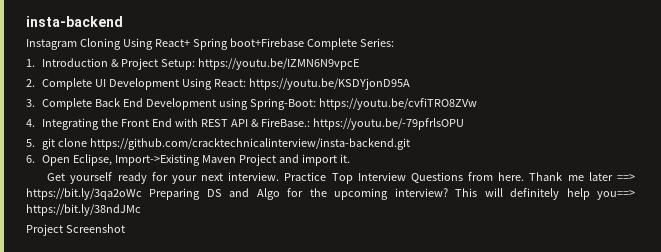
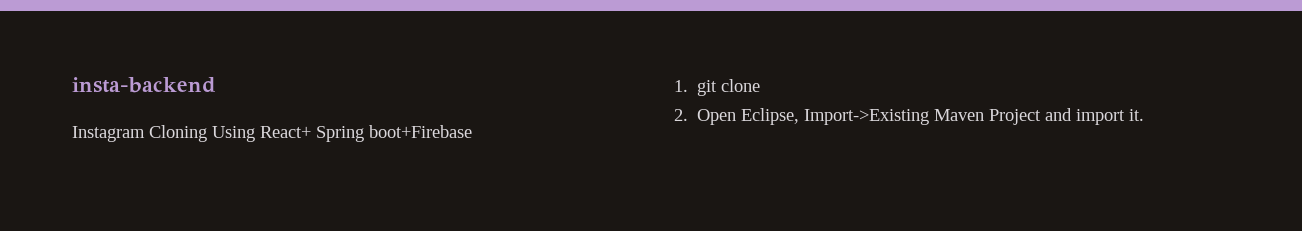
- Instagram Cloning Using React+ Spring boot+Firebase Complete Series:
- 1. Introduction & Project Setup: https://youtu.be/IZMN6N9vpcE
- 2. Complete UI Development Using React: https://youtu.be/KSDYjonD95A
- 3. Complete Back End Development using Spring-Boot: https://youtu.be/cvfiTRO8ZVw
- 4. Integrating the Front End with REST API & FireBase.: https://youtu.be/-79pfrlsOPU
- 5. git clone https://github.com/cracktechnicalinterview/insta-backend.git
- 6. Open Eclipse, Import->Existing Maven Project and import it.
+ Instagram Cloning Using React+ Spring boot+Firebase
+ 1. git clone
+ 2. Open Eclipse, Import->Existing Maven Project and import it.
- Get yourself ready for your next interview. Practice Top Interview Questions from here. Thank me later ==> https://bit.ly/3qa2oWc Preparing DS and Algo for the upcoming interview? This will definitely help you==> https://bit.ly/38ndJMc
- Project Screenshot

